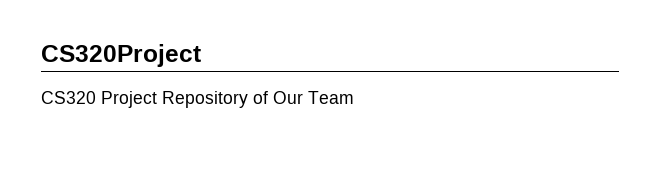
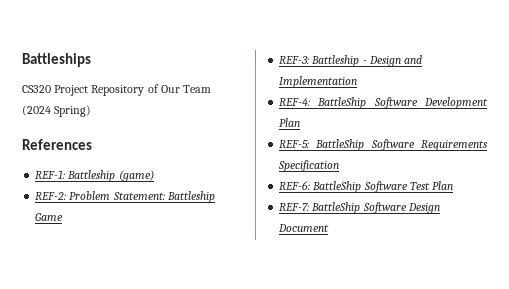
- CS320Project
+ Battleships
- CS320 Project Repository of Our Team
+ CS320 Project Repository of Our Team (2024 Spring)
+ References
+ REF-1: Battleship (game)
+ REF-2: Problem Statement: Battleship Game
+ REF-3: Battleship - Design and Implementation
+ REF-4: BattleShip Software Development Plan
+ REF-5: BattleShip Software Requirements Specification
+ REF-6: BattleShip Software Test Plan
+ REF-7: BattleShip Software Design Document

